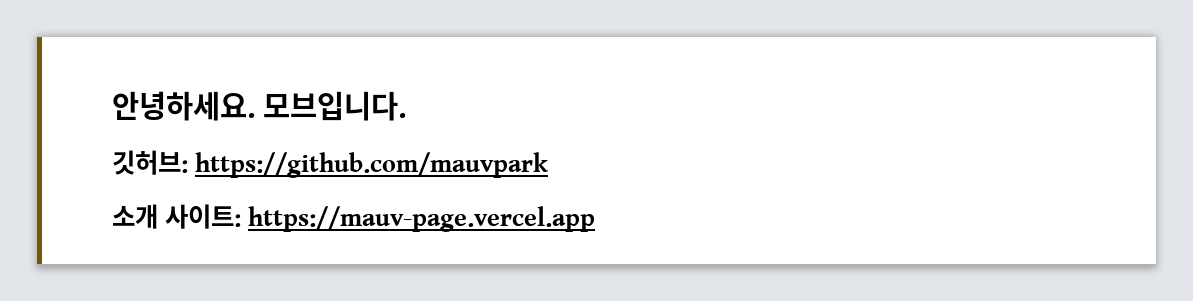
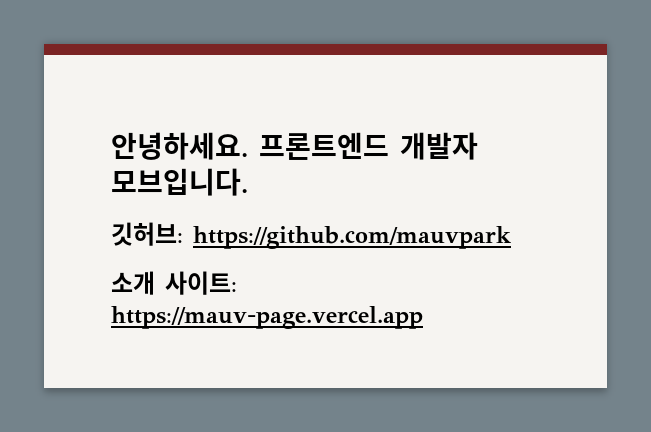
- 모브입니다.
+ 프론트엔드 개발자 모브입니다.

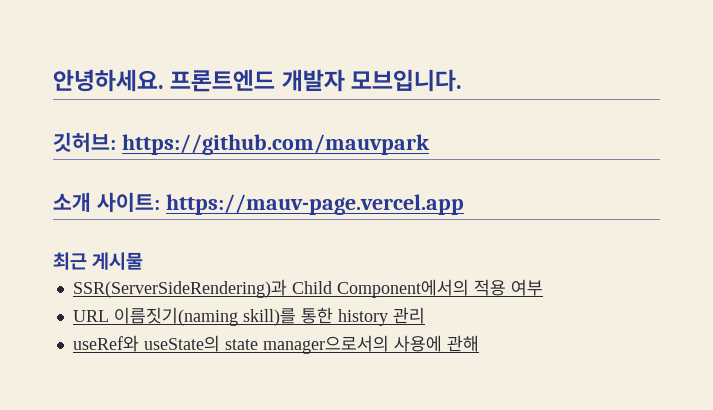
+ 최근 게시물
+ SSR(ServerSideRendering)과 Child Component에서의 적용 여부
+ URL 이름짓기(naming skill)를 통한 history 관리
+ useRef와 useState의 state manager으로서의 사용에 관해

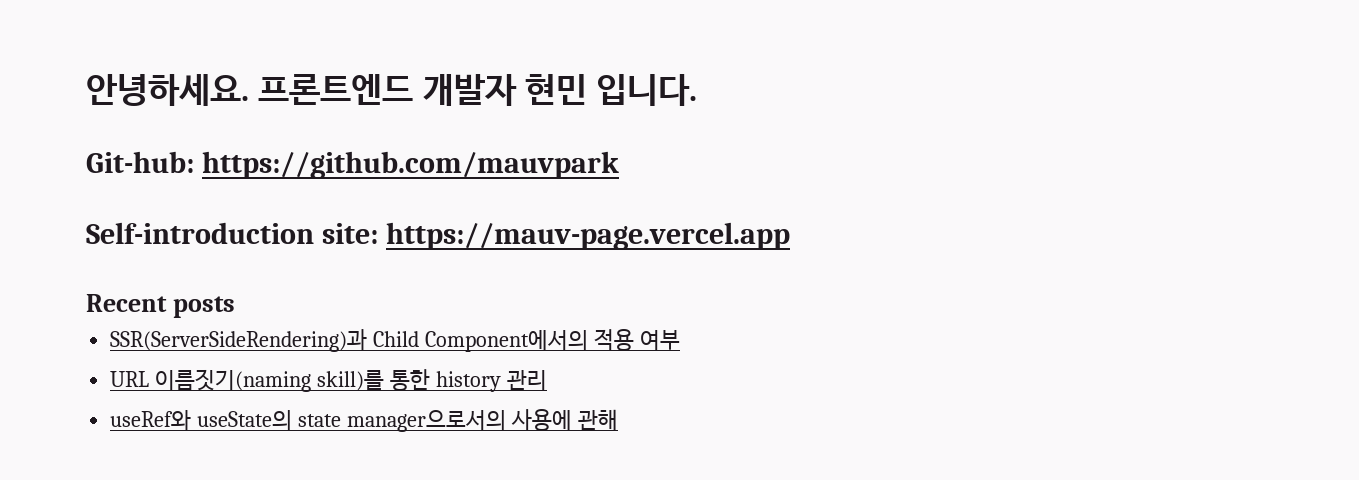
- 프론트엔드 개발자 모브입니다.
- 깃허브: https://github.com/mauvpark
+ 프론트엔드 개발자 현민 입니다.
+ Git-hub: https://github.com/mauvpark
- 소개 사이트: https://mauv-page.vercel.app
+ Self-introduction site: https://mauv-page.vercel.app
- 최근 게시물
+ Recent posts

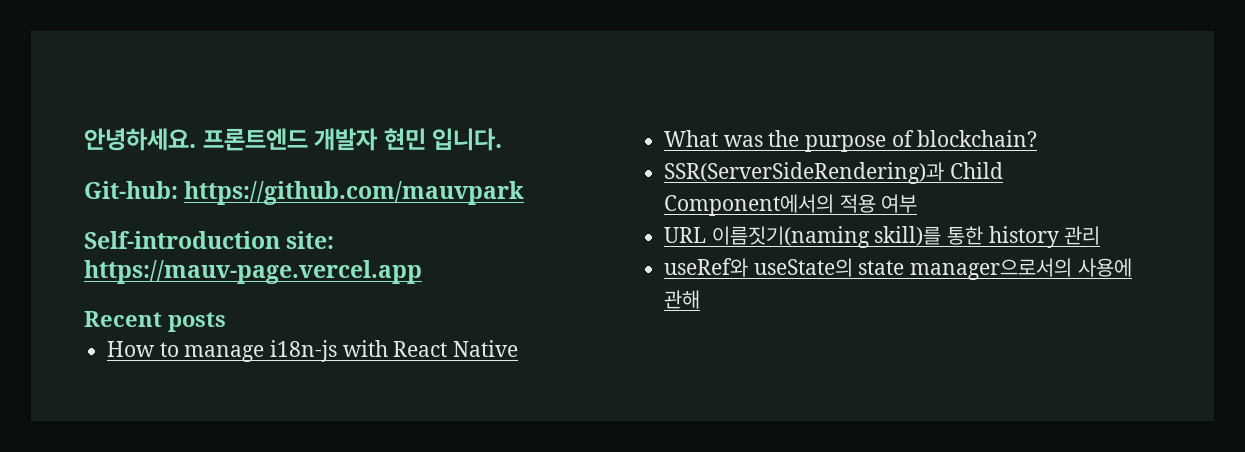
+ How to manage i18n-js with React Native
+ What was the purpose of blockchain?

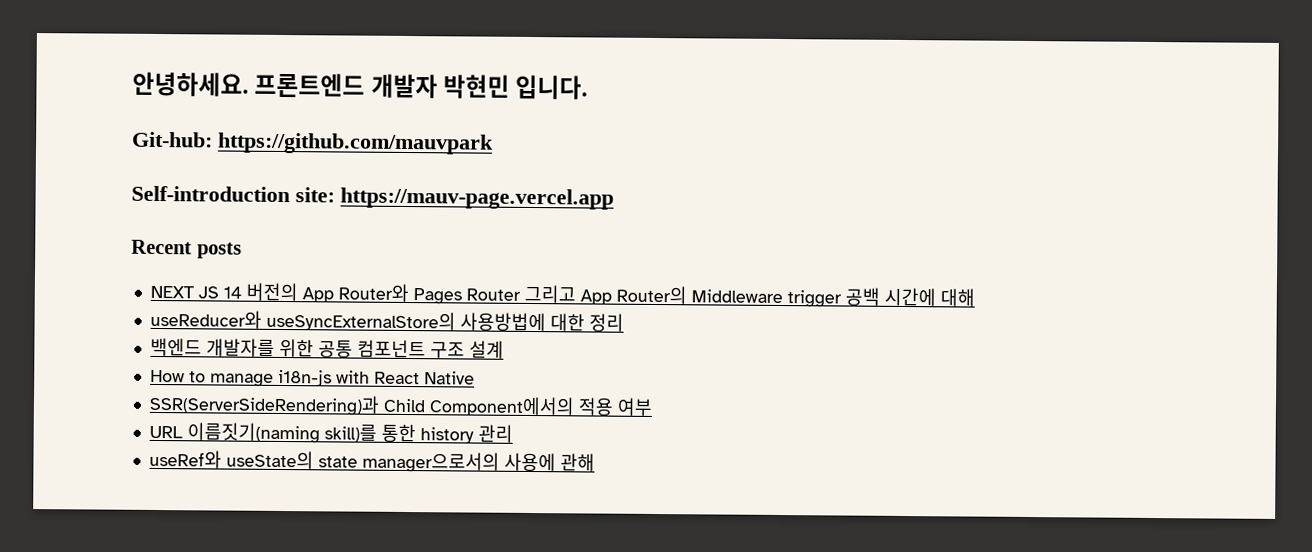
- 프론트엔드 개발자 현민 입니다.
+ 프론트엔드 개발자 박현민 입니다.
+ NEXT JS 14 버전의 App Router와 Pages Router 그리고 App Router의 Middleware trigger 공백 시간에 대해
+ useReducer와 useSyncExternalStore의 사용방법에 대한 정리
+ 백엔드 개발자를 위한 공통 컴포넌트 구조 설계
- What was the purpose of blockchain?

